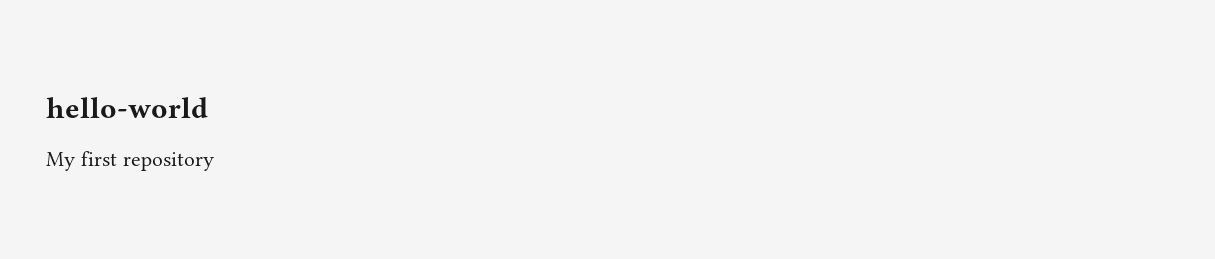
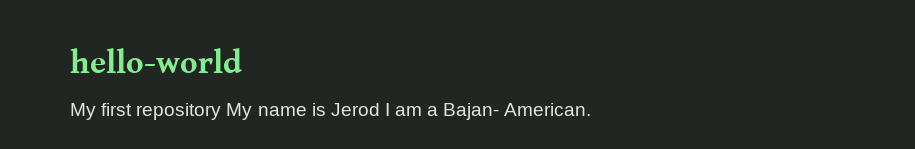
- My first repository
+ My first repository My name is Jerod I am a Bajan- American.

